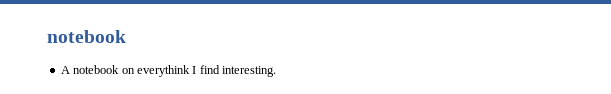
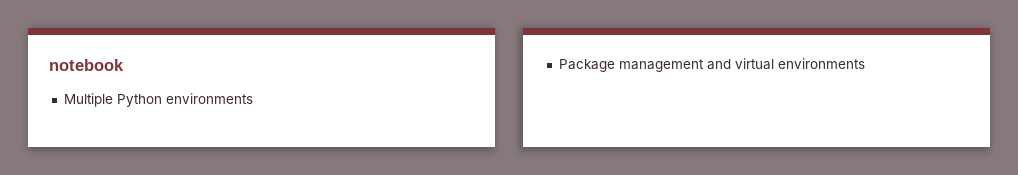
- A notebook on everythink I find interesting.
+ Multiple Python environments
+ Package management and virtual environments

